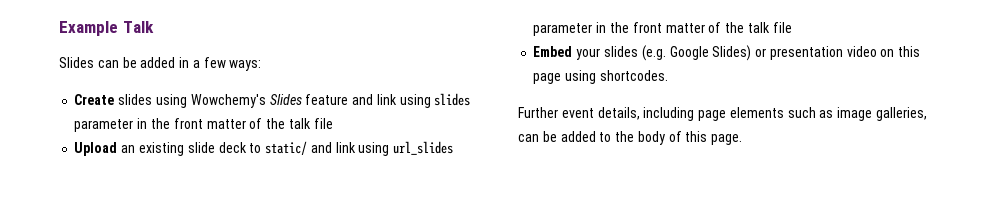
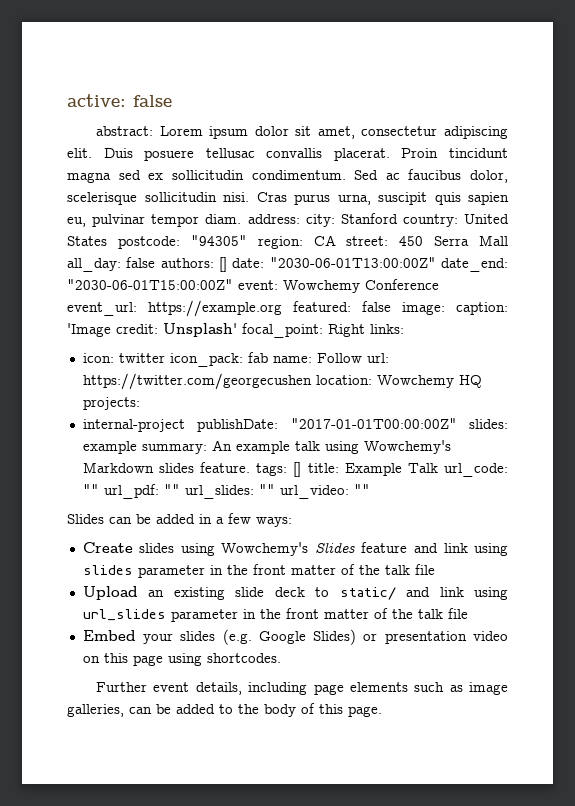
- Example Talk
+ active: false
+ abstract: Lorem ipsum dolor sit amet, consectetur adipiscing elit. Duis posuere tellusac convallis placerat. Proin tincidunt magna sed ex sollicitudin condimentum. Sed ac faucibus dolor, scelerisque sollicitudin nisi. Cras purus urna, suscipit quis sapien eu, pulvinar tempor diam. address: city: Stanford country: United States postcode: "94305" region: CA street: 450 Serra Mall all_day: false authors: [] date: "2030-06-01T13:00:00Z" date_end: "2030-06-01T15:00:00Z" event: Wowchemy Conference event_url: https://example.org featured: false image: caption: 'Image credit: Unsplash' focal_point: Right links:
+ icon: twitter icon_pack: fab name: Follow url: https://twitter.com/georgecushen location: Wowchemy HQ projects:
+ internal-project publishDate: "2017-01-01T00:00:00Z" slides: example summary: An example talk using Wowchemy's Markdown slides feature. tags: [] title: Example Talk url_code: "" url_pdf: "" url_slides: "" url_video: ""

